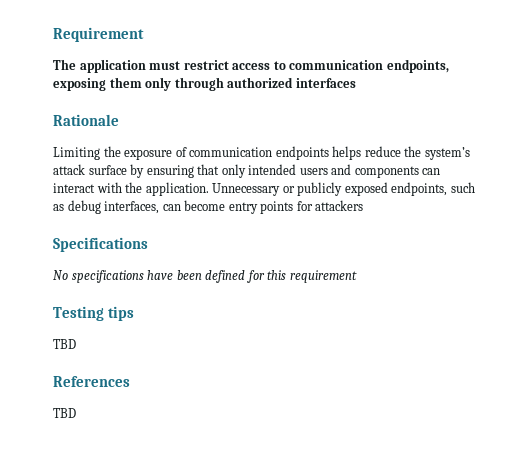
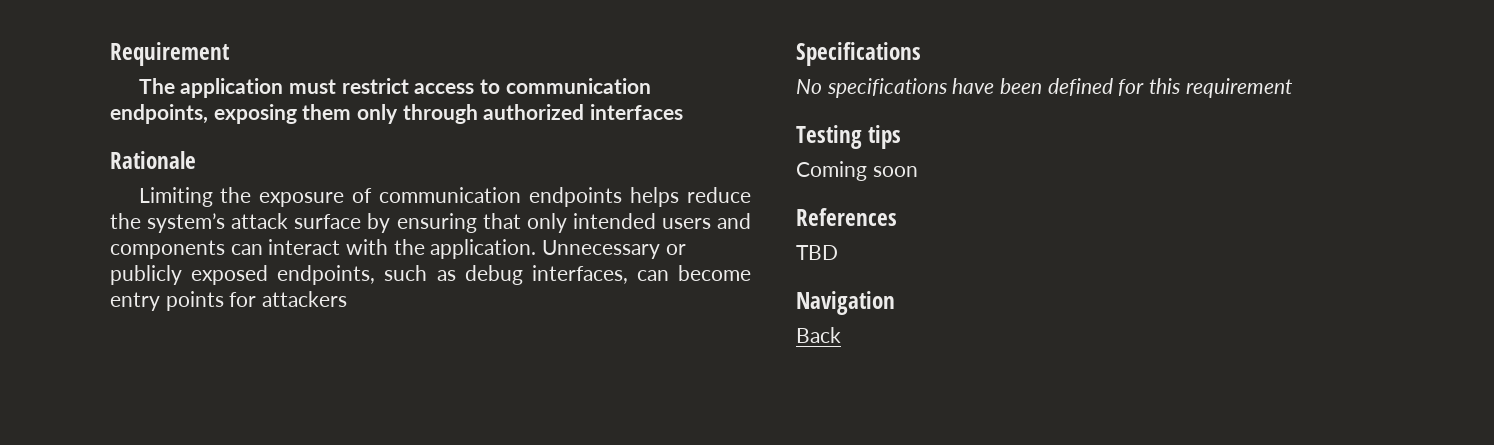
  Testing tips
- TBD
+ Coming soon
+ Navigation
+ Back

